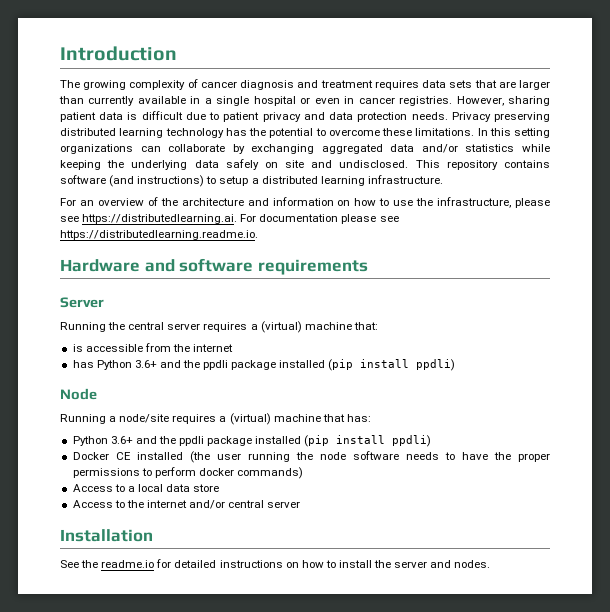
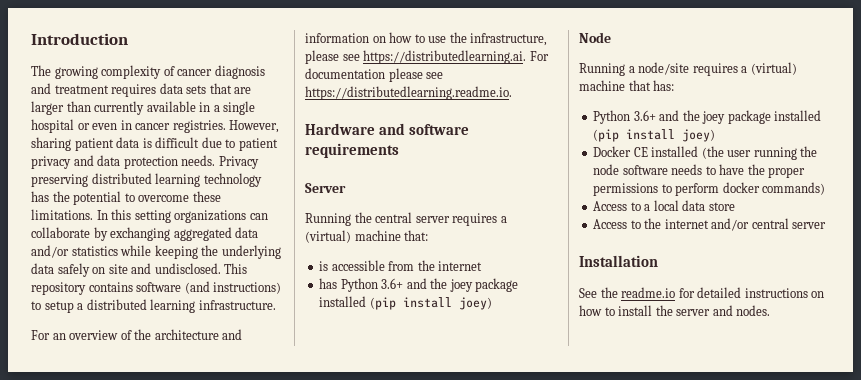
- has Python 3.6+ and the ppdli package installed (pip install ppdli)
+ has Python 3.6+ and the joey package installed (pip install joey)
  Running a node/site requires a (virtual) machine that has:
- Python 3.6+ and the ppdli package installed (pip install ppdli)
+ Python 3.6+ and the joey package installed (pip install joey)

